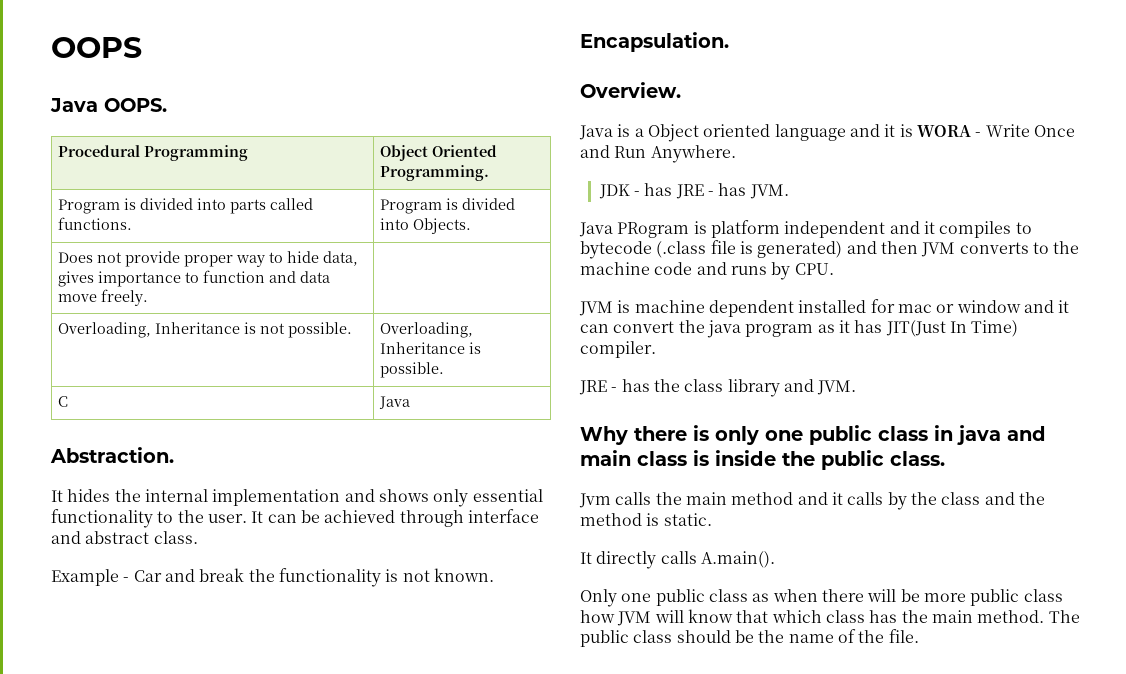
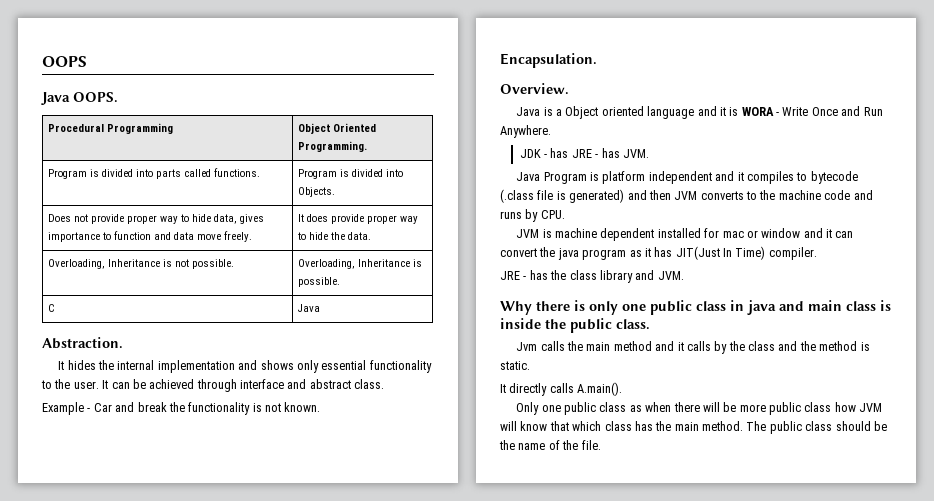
- Does not provide proper way to hide data, gives importance to function and data move freely. |
+ Does not provide proper way to hide data, gives importance to function and data move freely. | It does provide proper way to hide the data.
- Java PRogram is platform independent and it compiles to bytecode (.class file is generated) and then JVM converts to the machine code and runs by CPU.
+ Java Program is platform independent and it compiles to bytecode (.class file is generated) and then JVM converts to the machine code and runs by CPU.

